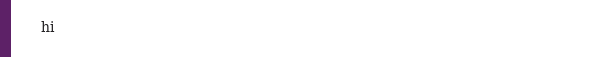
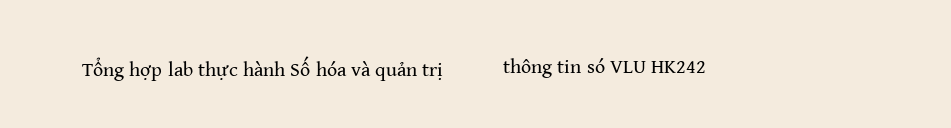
- hi
+ Tổng hợp lab thực hành Số hóa và quản trị thông tin só VLU HK242

